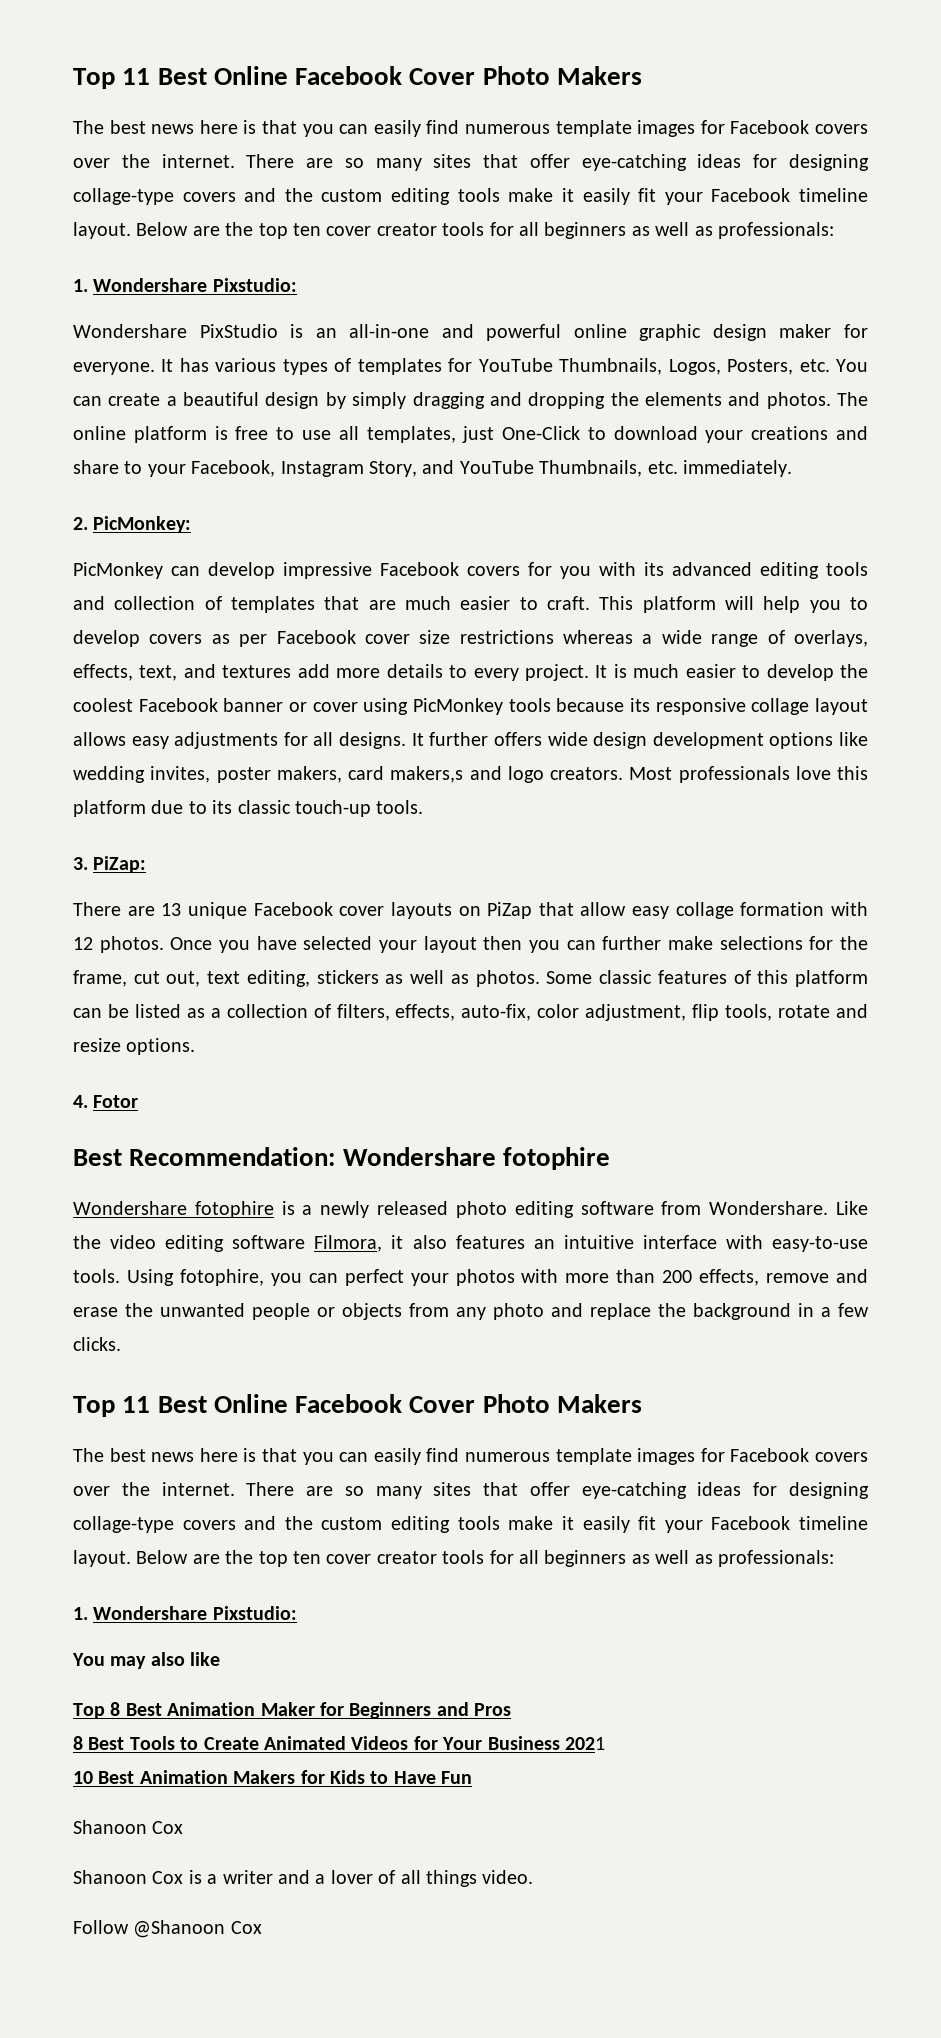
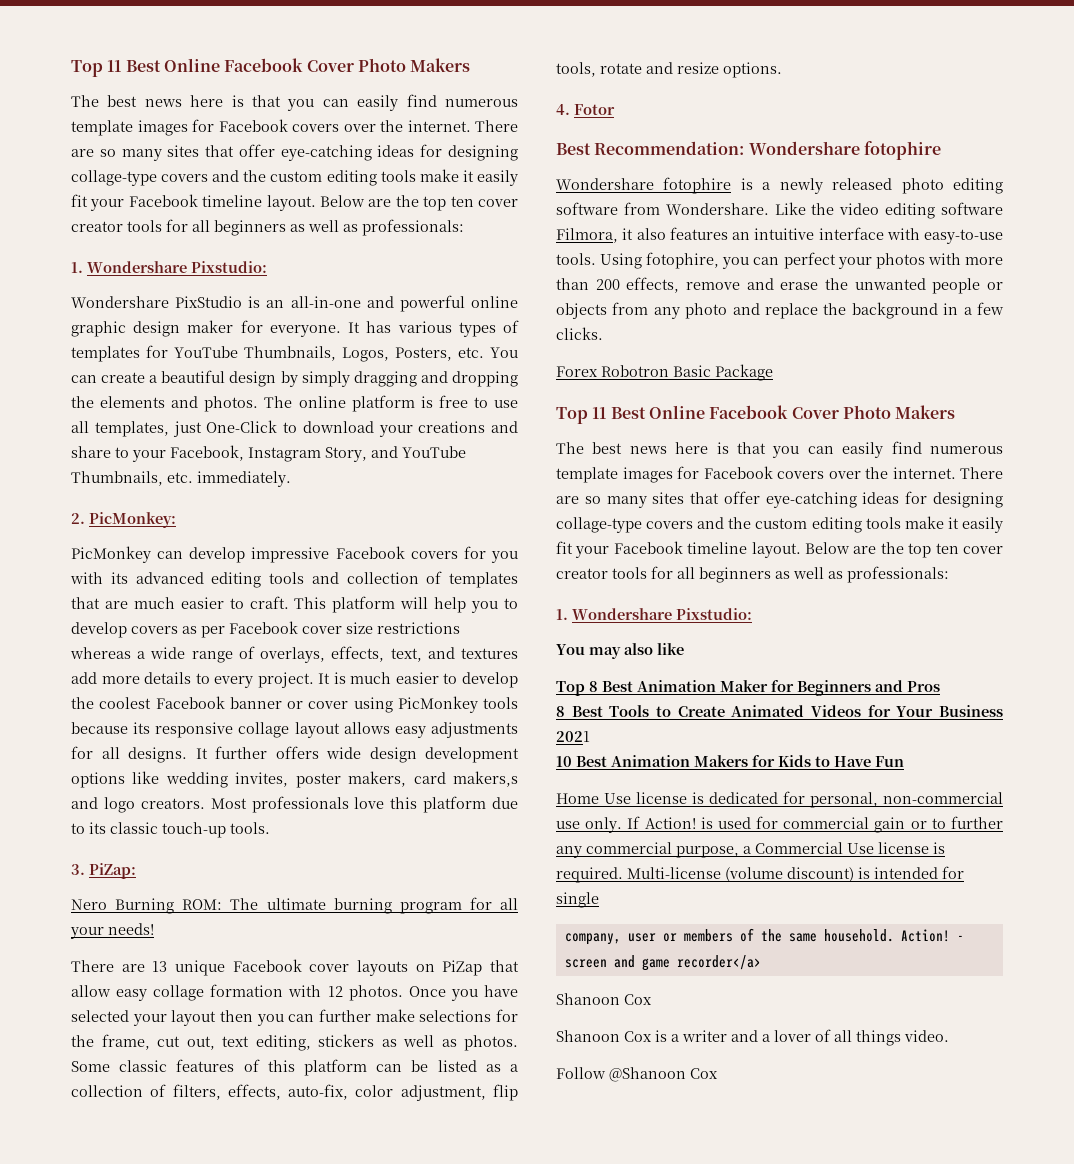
+ Nero Burning ROM: The ultimate burning program for all your needs!
+ Forex Robotron Basic Package
+ Home Use license is dedicated for personal, non-commercial use only. If Action! is used for commercial gain or to further any commercial purpose, a Commercial Use license is required. Multi-license (volume discount) is intended for single
+ company, user or members of the same household. Action! - screen and game recorder</a>

